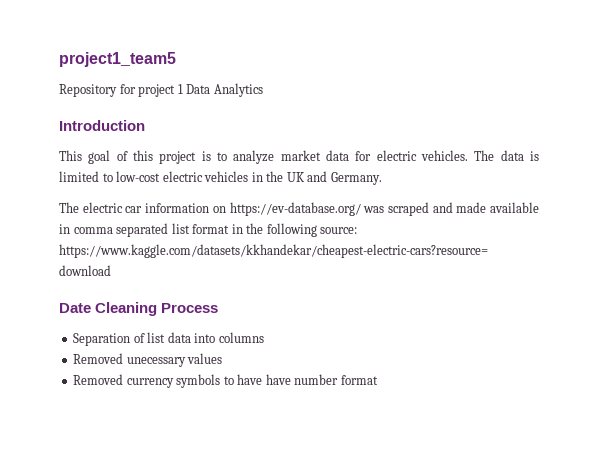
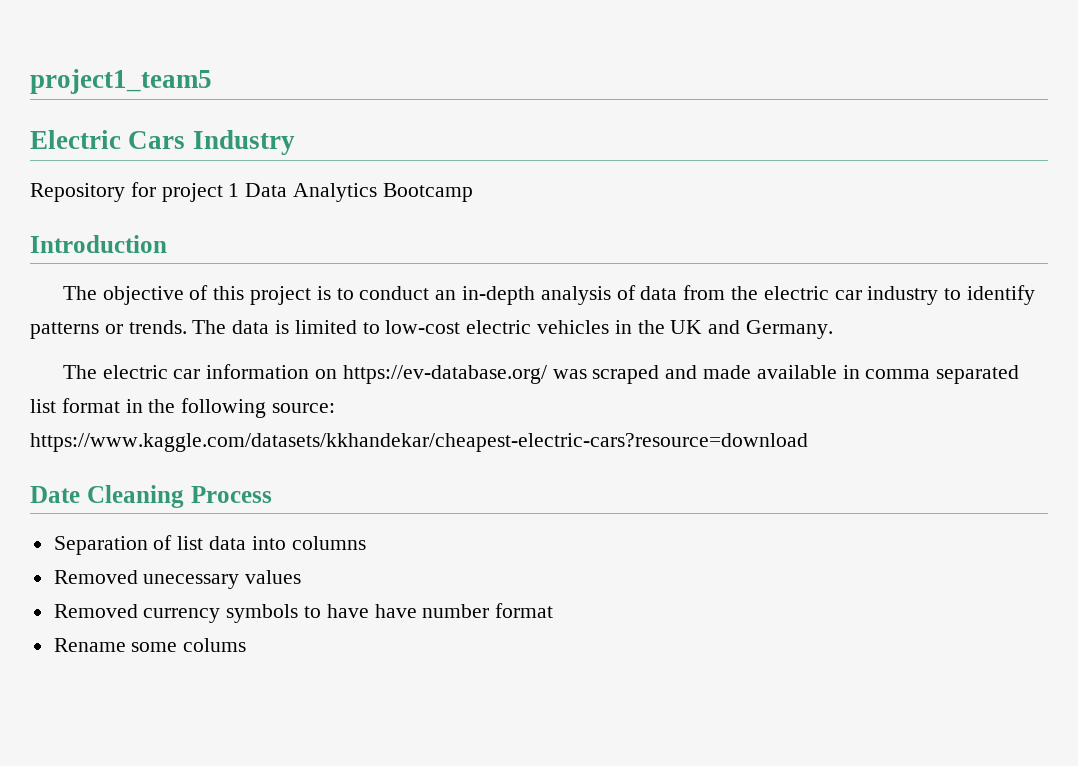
+ Electric Cars Industry
- Repository for project 1 Data Analytics
+ Repository for project 1 Data Analytics Bootcamp
- This goal of this project is to analyze market data for electric vehicles.
+ The objective of this project is to conduct an in-depth analysis of data from the electric car industry to identify patterns or trends.
+ Rename some colums

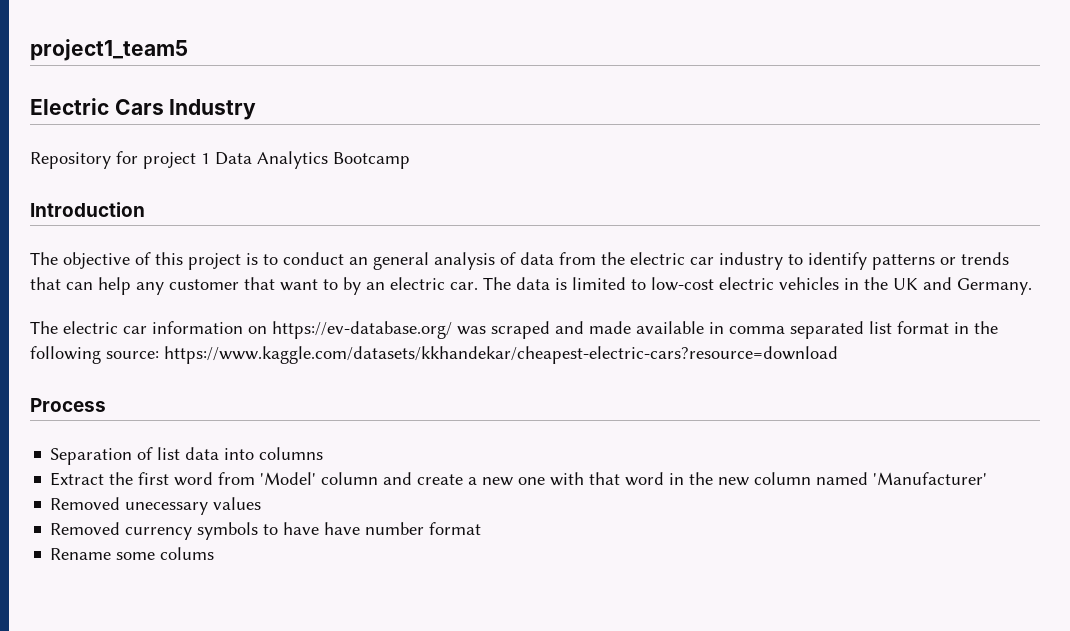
- The objective of this project is to conduct an in-depth analysis of data from the electric car industry to identify patterns or trends.
+ The objective of this project is to conduct an general analysis of data from the electric car industry to identify patterns or trends that can help any customer that want to by an electric car.
- Date Cleaning Process
+ Process
+ Extract the first word from 'Model' column and create a new one with that word in the new column named 'Manufacturer'

